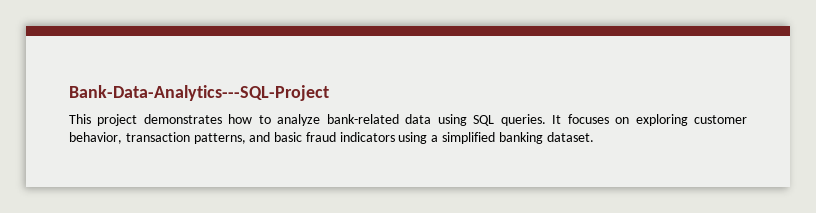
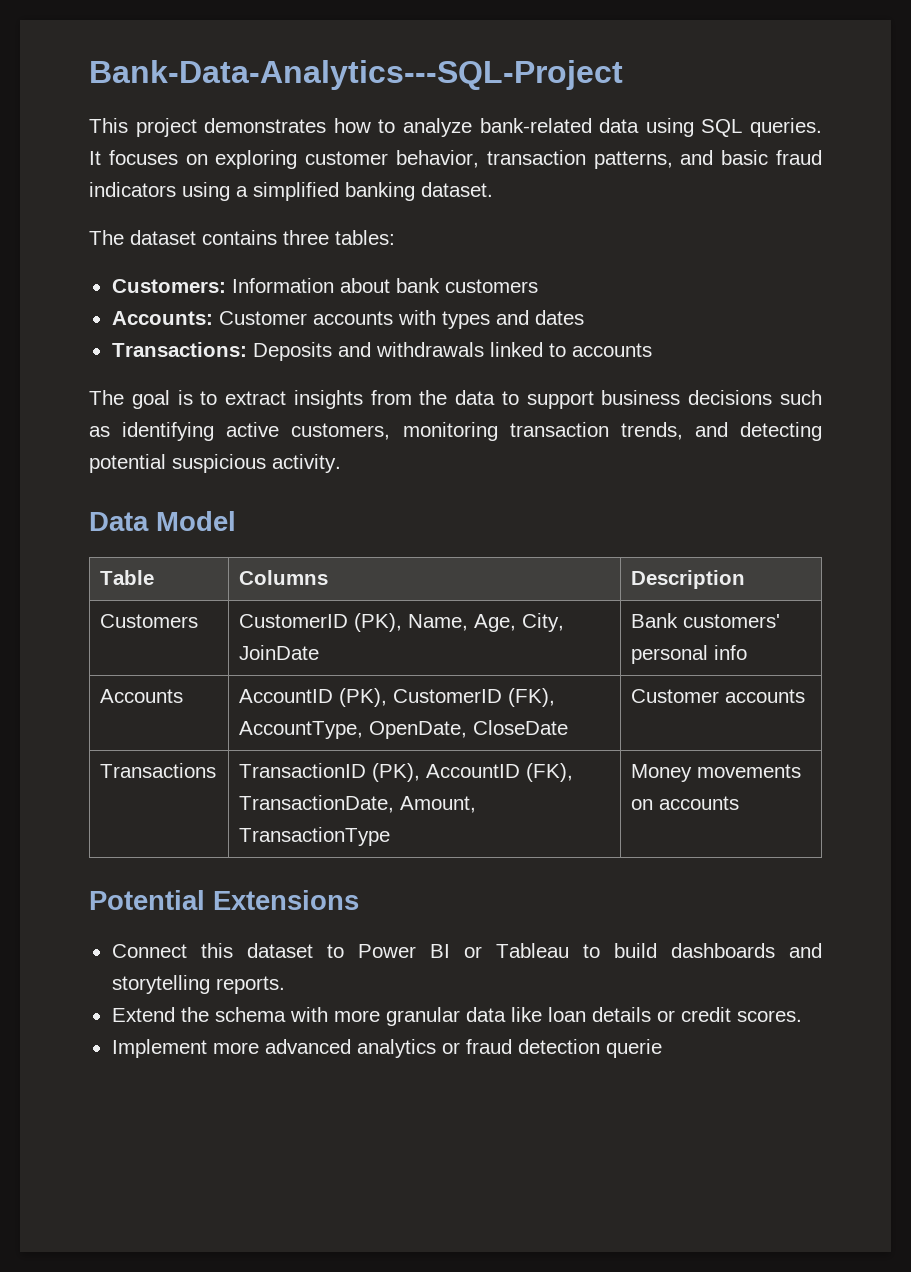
+ The dataset contains three tables:
+ Customers: Information about bank customers
+ Accounts: Customer accounts with types and dates
+ Transactions: Deposits and withdrawals linked to accounts
+ The goal is to extract insights from the data to support business decisions such as identifying active customers, monitoring transaction trends, and detecting potential suspicious activity.
+ Data Model
+ Table | Columns | Description
+ Customers | CustomerID (PK), Name, Age, City, JoinDate | Bank customers' personal info
+ Accounts | AccountID (PK), CustomerID (FK), AccountType, OpenDate, CloseDate | Customer accounts
+ Transactions | TransactionID (PK), AccountID (FK), TransactionDate, Amount, TransactionType | Money movements on accounts
+ Potential Extensions
+ Connect this dataset to Power BI or Tableau to build dashboards and storytelling reports.
+ Extend the schema with more granular data like loan details or credit scores.
+ Implement more advanced analytics or fraud detection querie

